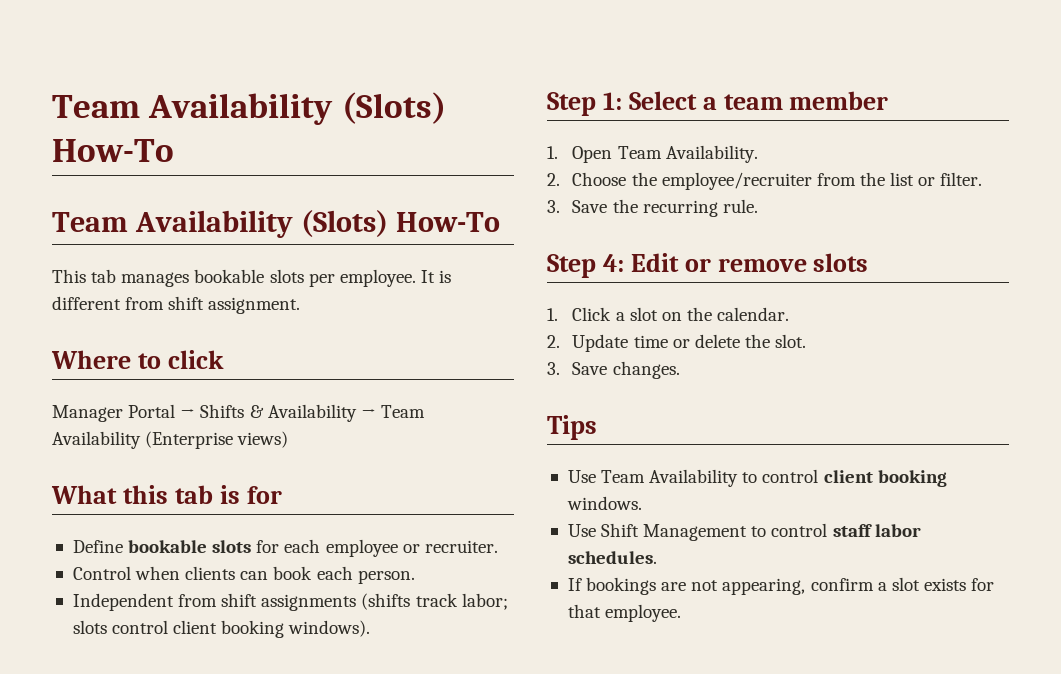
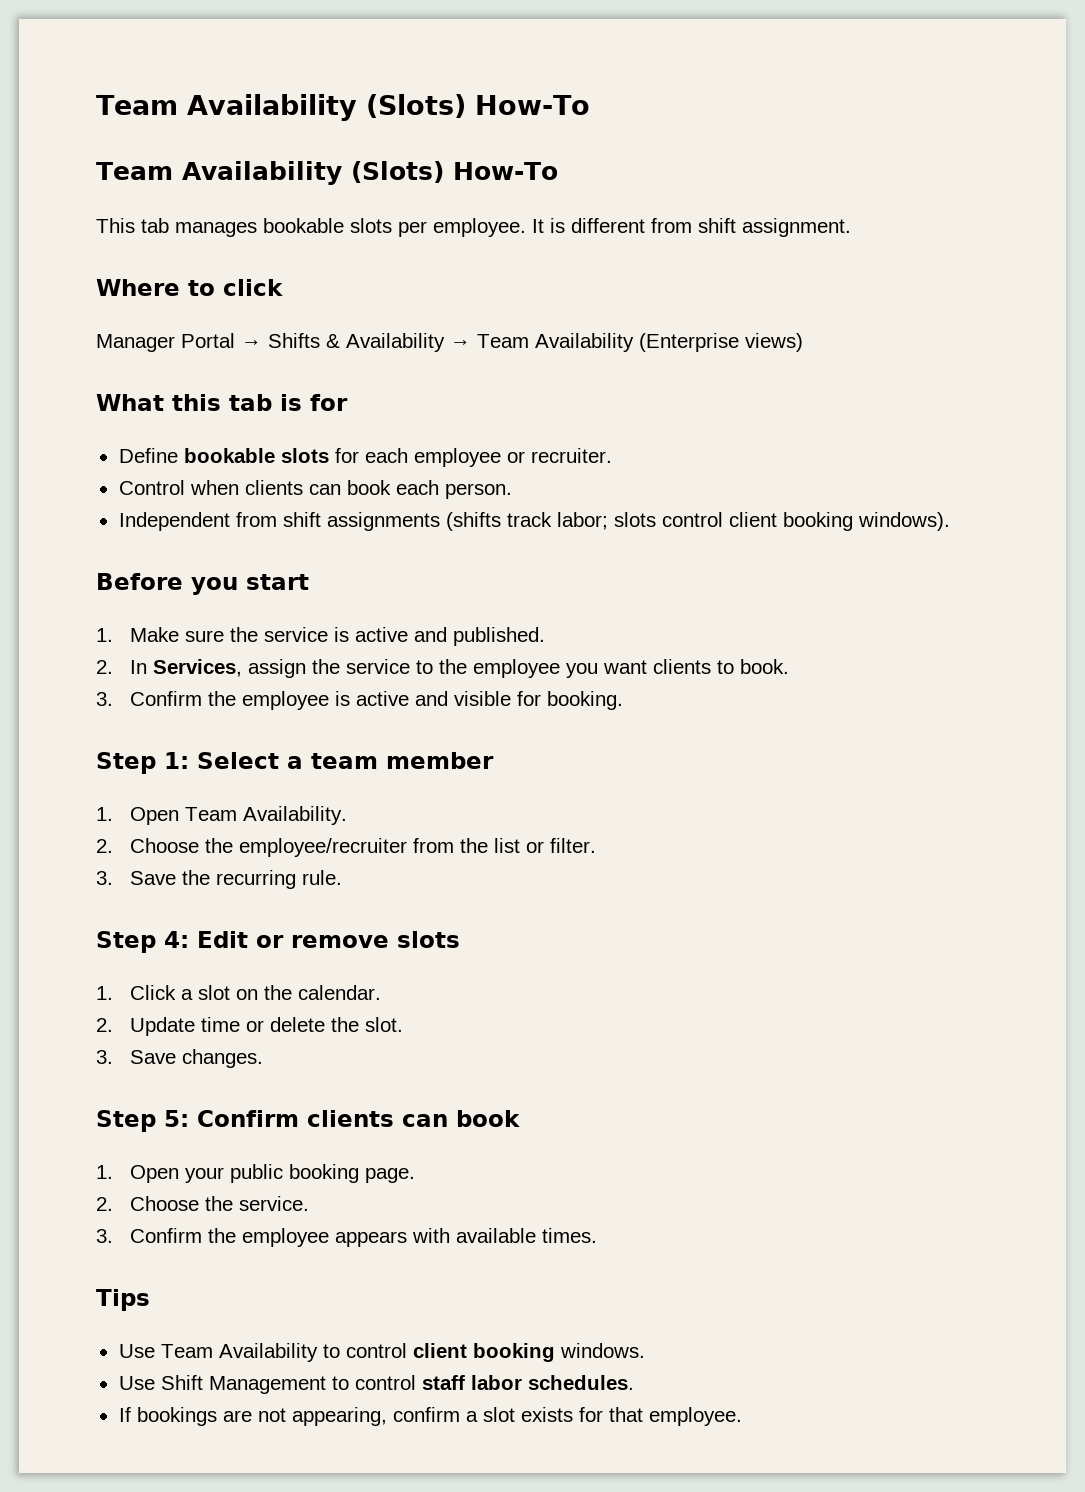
+ Before you start
+ 1. Make sure the service is active and published.
+ 2. In Services, assign the service to the employee you want clients to book.
+ 3. Confirm the employee is active and visible for booking.
+ Step 5: Confirm clients can book
+ 1. Open your public booking page.
+ 2. Choose the service.
+ 3. Confirm the employee appears with available times.

